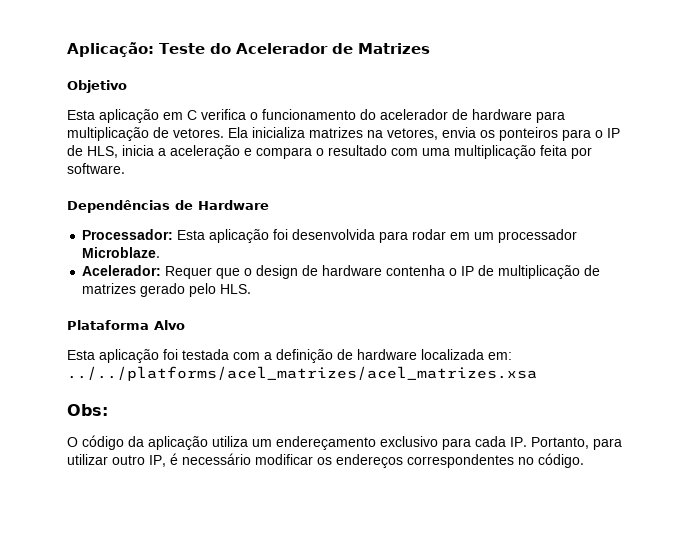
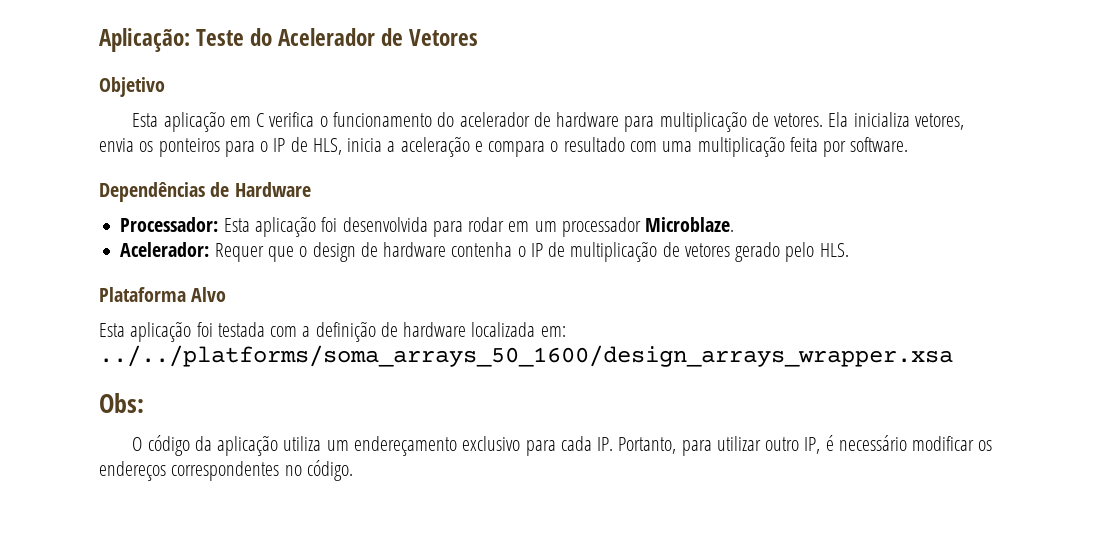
- Aplicação: Teste do Acelerador de Matrizes
+ Aplicação: Teste do Acelerador de Vetores
- Ela inicializa matrizes na vetores, envia os ponteiros para o IP de HLS, inicia a aceleração e compara o resultado com uma multiplicação feita por software.
+ Ela inicializa vetores, envia os ponteiros para o IP de HLS, inicia a aceleração e compara o resultado com uma multiplicação feita por software.
- Acelerador: Requer que o design de hardware contenha o IP de multiplicação de matrizes gerado pelo HLS.
+ Acelerador: Requer que o design de hardware contenha o IP de multiplicação de vetores gerado pelo HLS.
- Esta aplicação foi testada com a definição de hardware localizada em: ../../platforms/acel_matrizes/acel_matrizes.xsa
+ Esta aplicação foi testada com a definição de hardware localizada em: ../../platforms/soma_arrays_50_1600/design_arrays_wrapper.xsa

